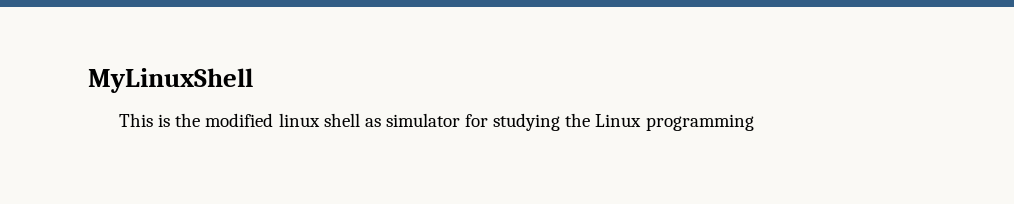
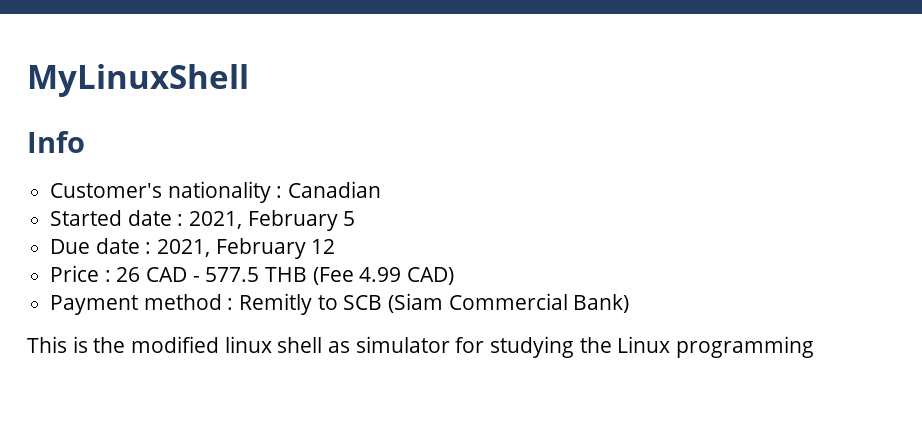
+ Info
+ Customer's nationality : Canadian
+ Started date : 2021, February 5
+ Due date : 2021, February 12
+ Price : 26 CAD - 577.5 THB (Fee 4.99 CAD)
+ Payment method : Remitly to SCB (Siam Commercial Bank)

